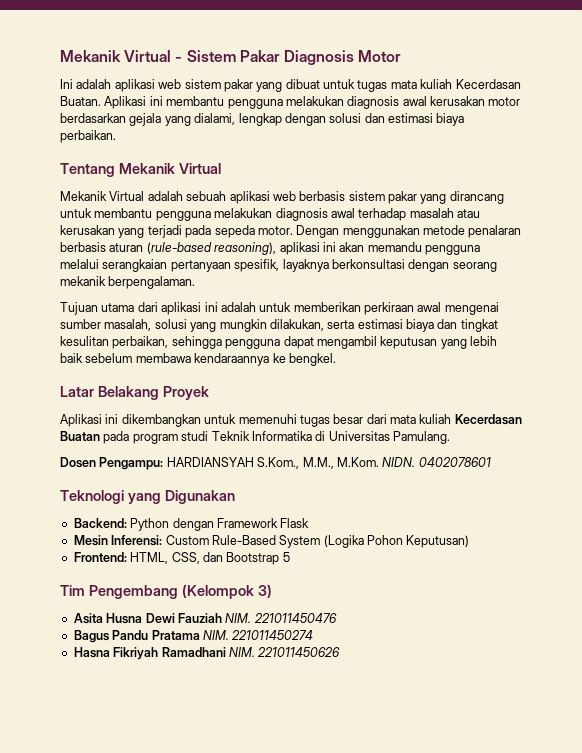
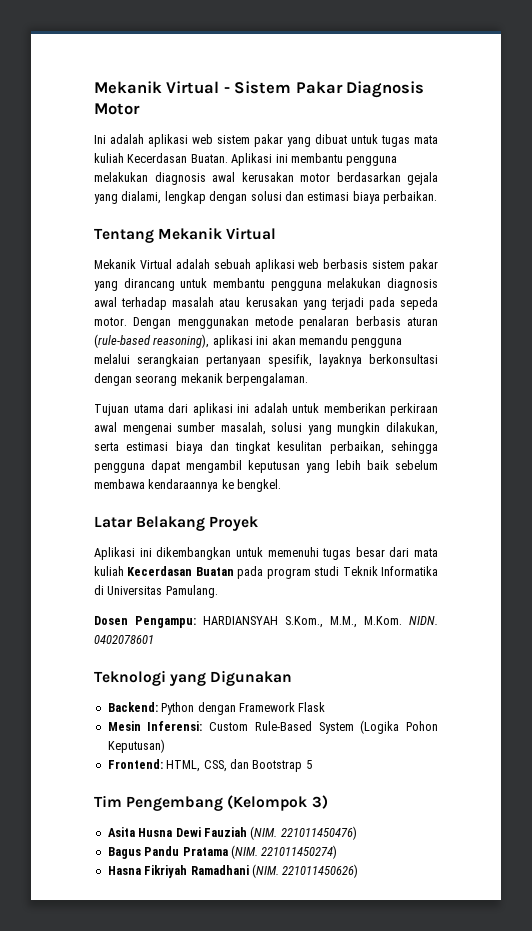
- Asita Husna Dewi Fauziah NIM. 221011450476
+ Asita Husna Dewi Fauziah (NIM. 221011450476)
- Bagus Pandu Pratama NIM. 221011450274
+ Bagus Pandu Pratama (NIM. 221011450274)
- Hasna Fikriyah Ramadhani NIM. 221011450626
+ Hasna Fikriyah Ramadhani (NIM. 221011450626)

